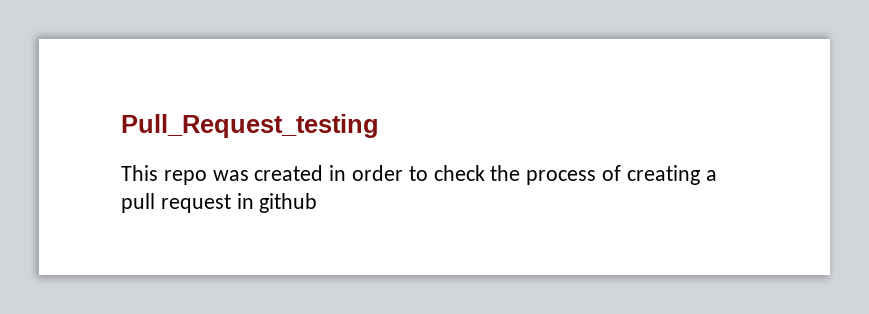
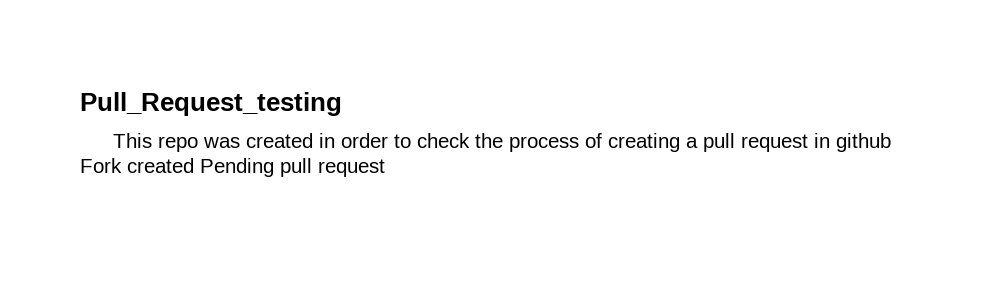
- This repo was created in order to check the process of creating a pull request in github
+ This repo was created in order to check the process of creating a pull request in github Fork created Pending pull request

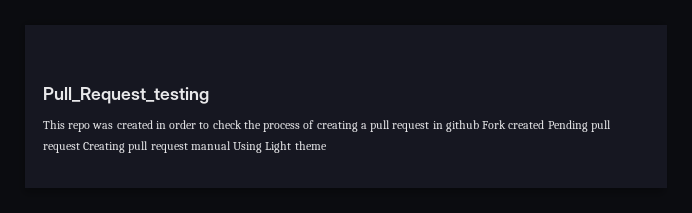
- This repo was created in order to check the process of creating a pull request in github Fork created Pending pull request
+ This repo was created in order to check the process of creating a pull request in github Fork created Pending pull request Creating pull request manual Using Light theme

